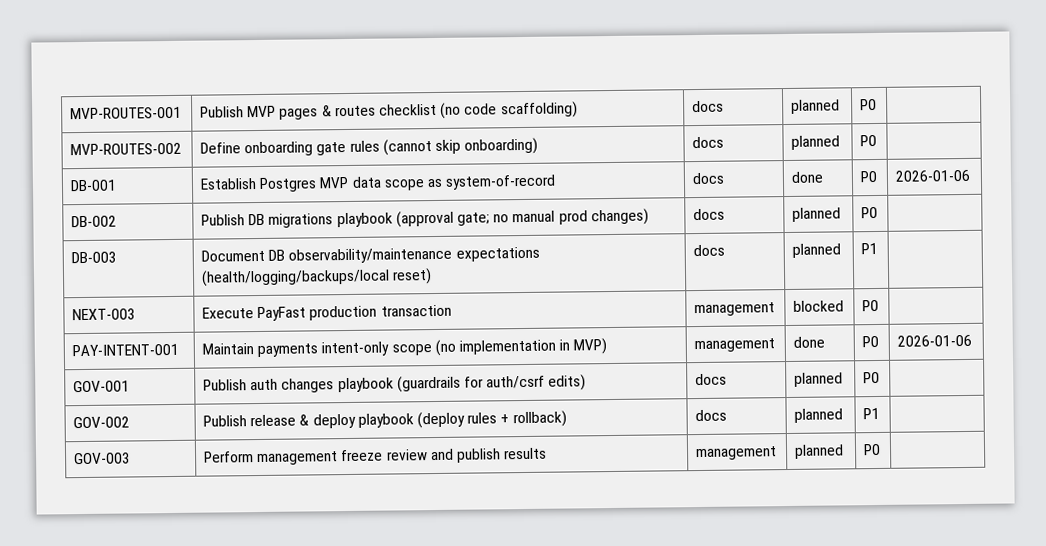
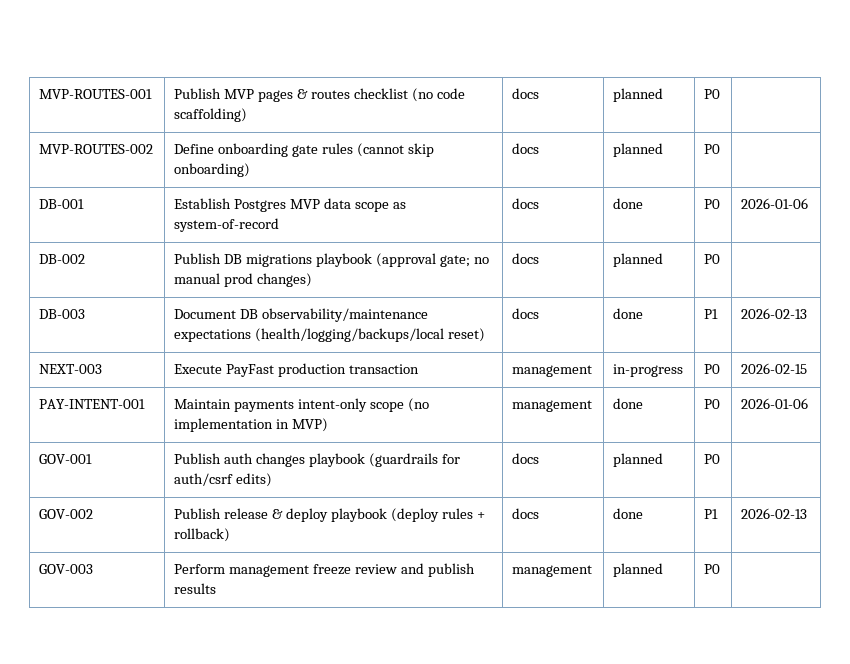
- DB-003 | Document DB observability/maintenance expectations (health/logging/backups/local reset) | docs | planned | P1 |
+ DB-003 | Document DB observability/maintenance expectations (health/logging/backups/local reset) | docs | done | P1 | 2026-02-13
- NEXT-003 | Execute PayFast production transaction | management | blocked | P0 |
+ NEXT-003 | Execute PayFast production transaction | management | in-progress | P0 | 2026-02-15
- GOV-002 | Publish release & deploy playbook (deploy rules + rollback) | docs | planned | P1 |
+ GOV-002 | Publish release & deploy playbook (deploy rules + rollback) | docs | done | P1 | 2026-02-13

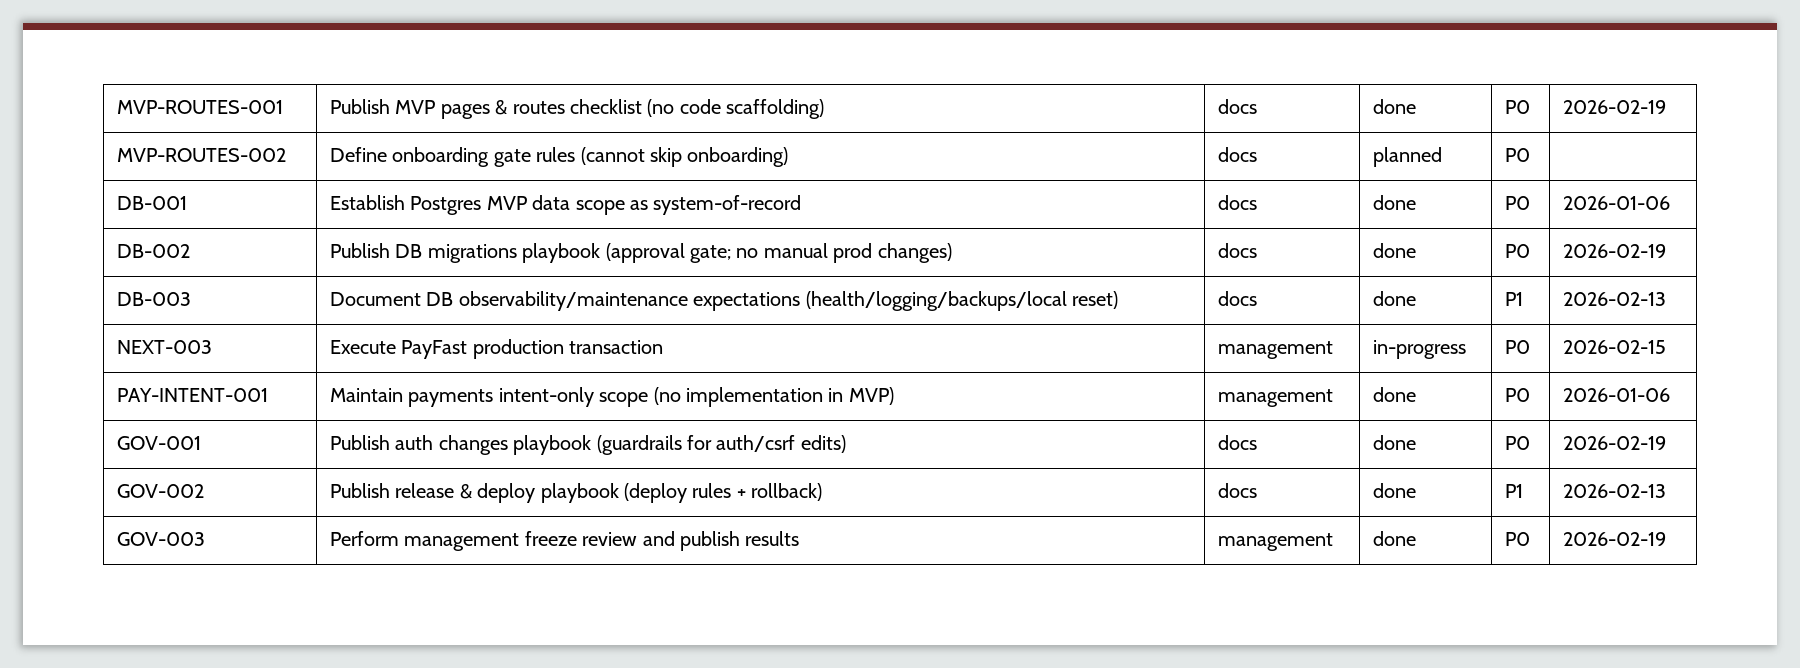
- MVP-ROUTES-001 | Publish MVP pages & routes checklist (no code scaffolding) | docs | planned | P0 |
+ MVP-ROUTES-001 | Publish MVP pages & routes checklist (no code scaffolding) | docs | done | P0 | 2026-02-19
- DB-002 | Publish DB migrations playbook (approval gate; no manual prod changes) | docs | planned | P0 |
+ DB-002 | Publish DB migrations playbook (approval gate; no manual prod changes) | docs | done | P0 | 2026-02-19
- GOV-001 | Publish auth changes playbook (guardrails for auth/csrf edits) | docs | planned | P0 |
+ GOV-001 | Publish auth changes playbook (guardrails for auth/csrf edits) | docs | done | P0 | 2026-02-19
- GOV-003 | Perform management freeze review and publish results | management | planned | P0 |
+ GOV-003 | Perform management freeze review and publish results | management | done | P0 | 2026-02-19

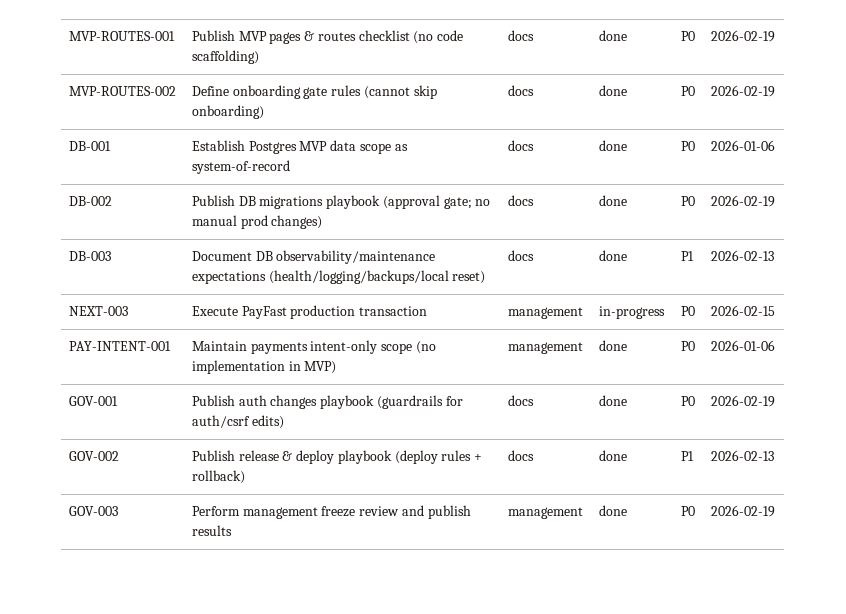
- MVP-ROUTES-002 | Define onboarding gate rules (cannot skip onboarding) | docs | planned | P0 |
+ MVP-ROUTES-002 | Define onboarding gate rules (cannot skip onboarding) | docs | done | P0 | 2026-02-19

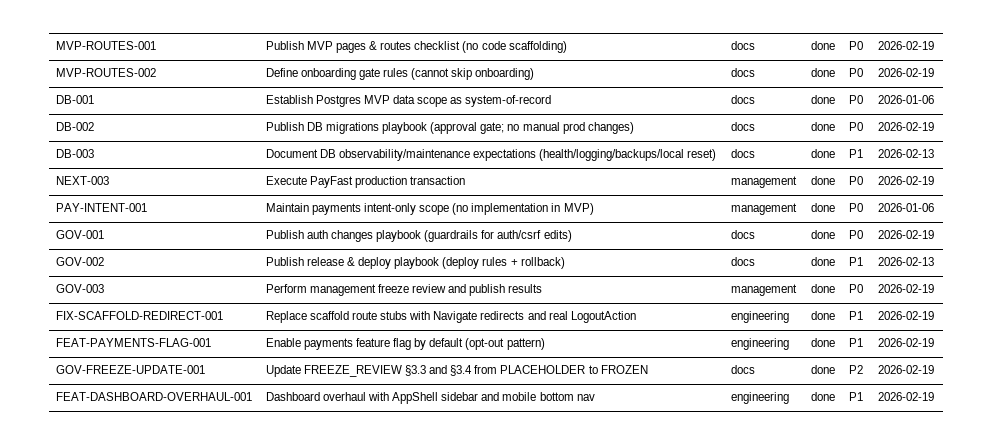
- NEXT-003 | Execute PayFast production transaction | management | in-progress | P0 | 2026-02-15
+ NEXT-003 | Execute PayFast production transaction | management | done | P0 | 2026-02-19
+ FIX-SCAFFOLD-REDIRECT-001 | Replace scaffold route stubs with Navigate redirects and real LogoutAction | engineering | done | P1 | 2026-02-19
+ FEAT-PAYMENTS-FLAG-001 | Enable payments feature flag by default (opt-out pattern) | engineering | done | P1 | 2026-02-19
+ GOV-FREEZE-UPDATE-001 | Update FREEZE_REVIEW §3.3 and §3.4 from PLACEHOLDER to FROZEN | docs | done | P2 | 2026-02-19
+ FEAT-DASHBOARD-OVERHAUL-001 | Dashboard overhaul with AppShell sidebar and mobile bottom nav | engineering | done | P1 | 2026-02-19

